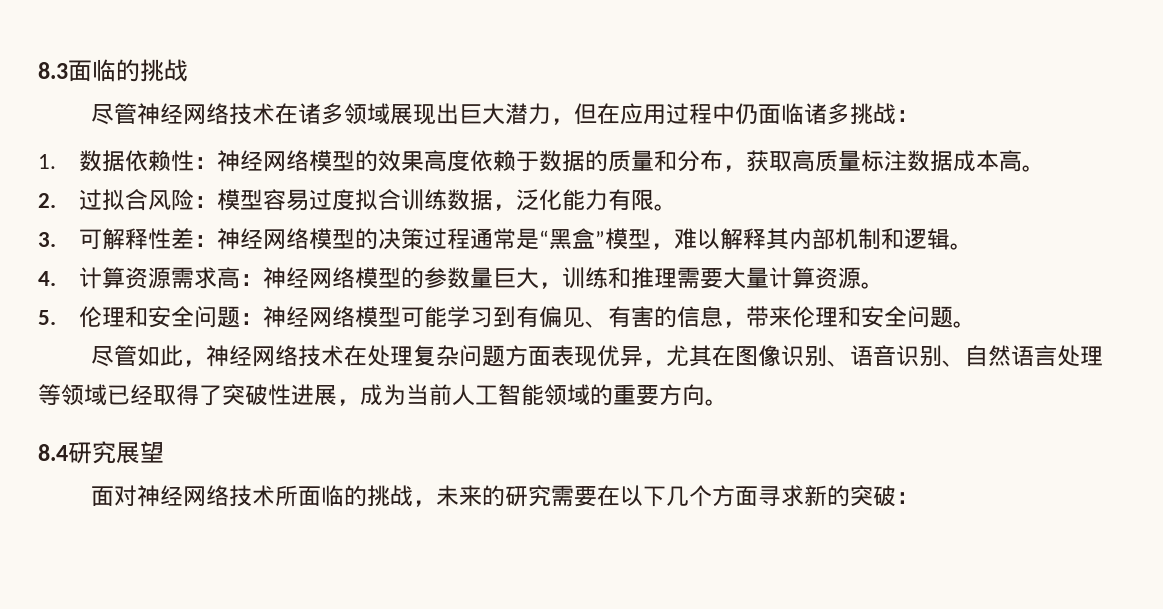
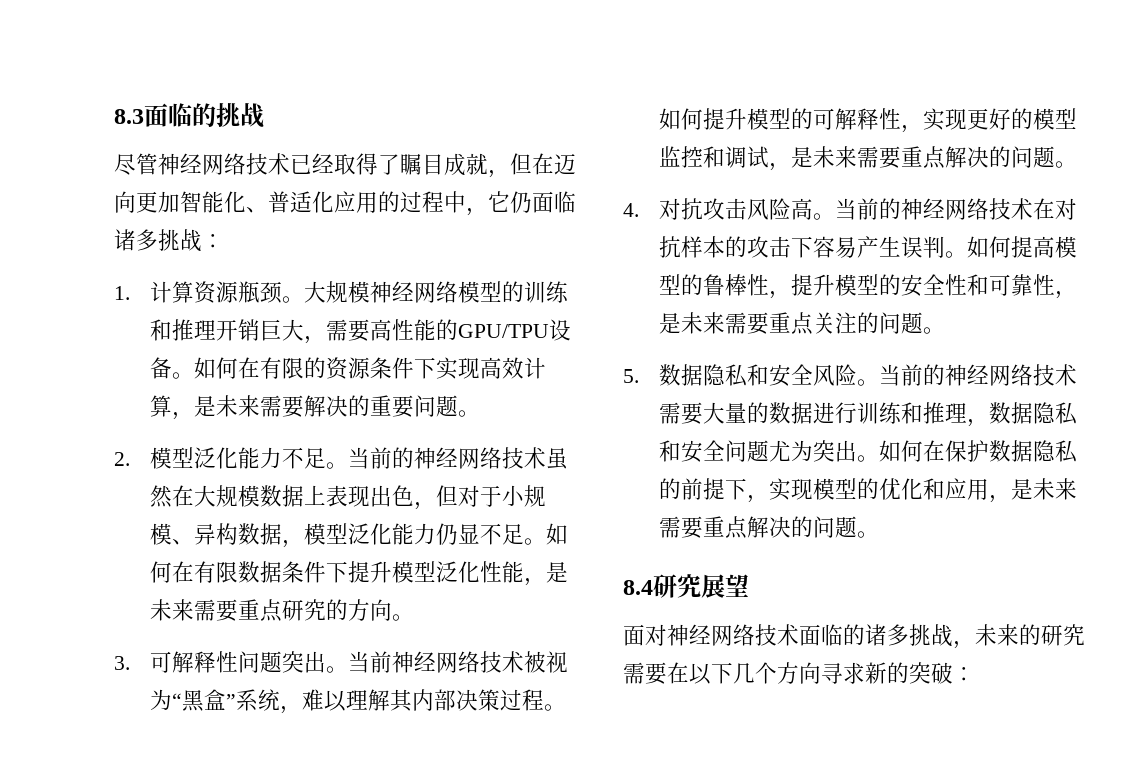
- 尽管神经网络技术在诸多领域展现出巨大潜力，但在应用过程中仍面临诸多挑战：
+ 尽管神经网络技术已经取得了瞩目成就，但在迈向更加智能化、普适化应用的过程中，它仍面临诸多挑战：
- 1.数据依赖性：神经网络模型的效果高度依赖于数据的质量和分布，获取高质量标注数据成本高。
- 2.过拟合风险：模型容易过度拟合训练数据，泛化能力有限。
- 3.可解释性差：神经网络模型的决策过程通常是“黑盒”模型，难以解释其内部机制和逻辑。
- 4.计算资源需求高：神经网络模型的参数量巨大，训练和推理需要大量计算资源。
- 5.伦理和安全问题：神经网络模型可能学习到有偏见、有害的信息，带来伦理和安全问题。
- 尽管如此，神经网络技术在处理复杂问题方面表现优异，尤其在图像识别、语音识别、自然语言处理等领域已经取得了突破性进展，成为当前人工智能领域的重要方向。
+ 1.计算资源瓶颈。大规模神经网络模型的训练和推理开销巨大，需要高性能的GPU/TPU设备。如何在有限的资源条件下实现高效计算，是未来需要解决的重要问题。
+ 2.模型泛化能力不足。当前的神经网络技术虽然在大规模数据上表现出色，但对于小规模、异构数据，模型泛化能力仍显不足。如何在有限数据条件下提升模型泛化性能，是未来需要重点研究的方向。
+ 3.可解释性问题突出。当前神经网络技术被视为“黑盒”系统，难以理解其内部决策过程。如何提升模型的可解释性，实现更好的模型监控和调试，是未来需要重点解决的问题。
+ 4.对抗攻击风险高。当前的神经网络技术在对抗样本的攻击下容易产生误判。如何提高模型的鲁棒性，提升模型的安全性和可靠性，是未来需要重点关注的问题。
+ 5.数据隐私和安全风险。当前的神经网络技术需要大量的数据进行训练和推理，数据隐私和安全问题尤为突出。如何在保护数据隐私的前提下，实现模型的优化和应用，是未来需要重点解决的问题。
- 面对神经网络技术所面临的挑战，未来的研究需要在以下几个方面寻求新的突破：
+ 面对神经网络技术面临的诸多挑战，未来的研究需要在以下几个方向寻求新的突破：

